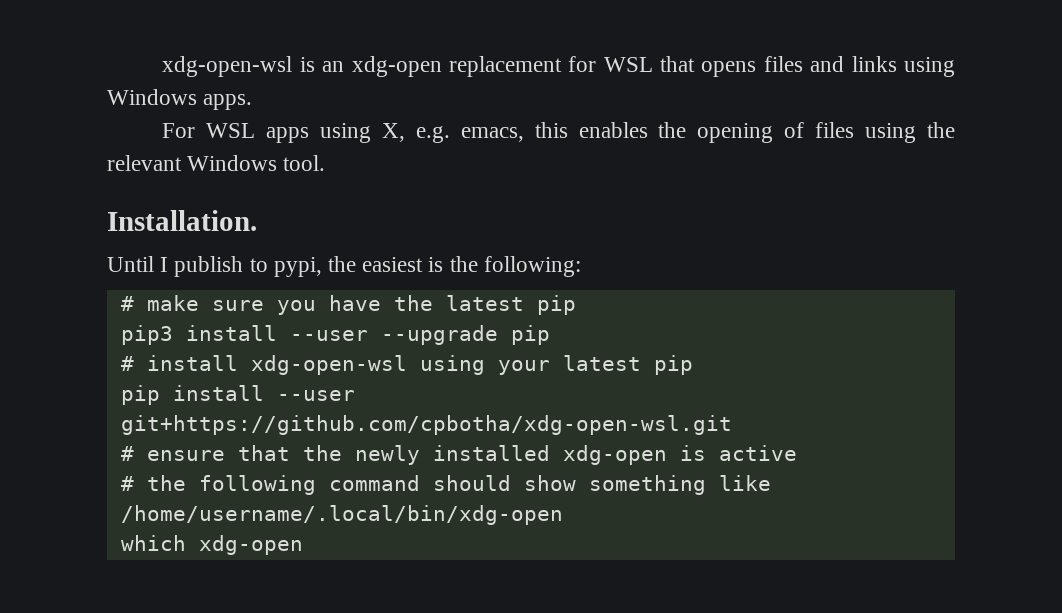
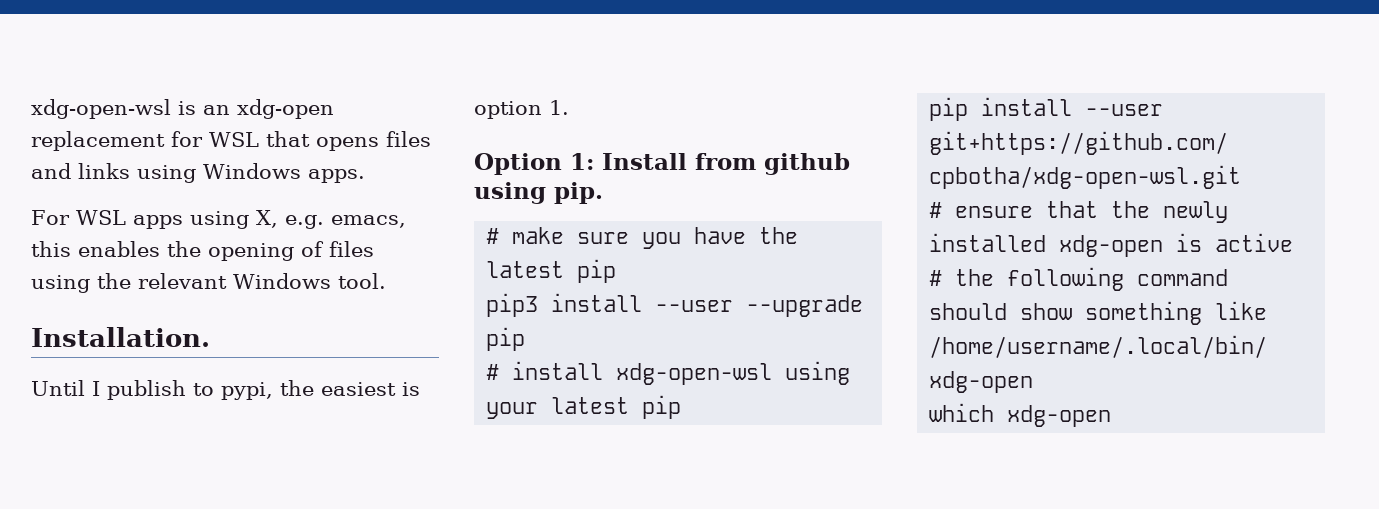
- Until I publish to pypi, the easiest is the following:
+ Until I publish to pypi, the easiest is option 1.
+ Option 1: Install from github using pip.

